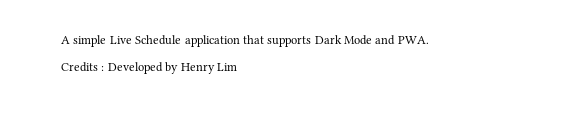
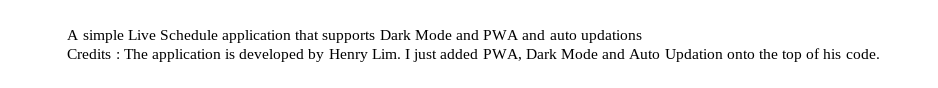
- A simple Live Schedule application that supports Dark Mode and PWA.
- Credits : Developed by Henry Lim
+ A simple Live Schedule application that supports Dark Mode and PWA and auto updations
+ Credits : The application is developed by Henry Lim. I just added PWA, Dark Mode and Auto Updation onto the top of his code.

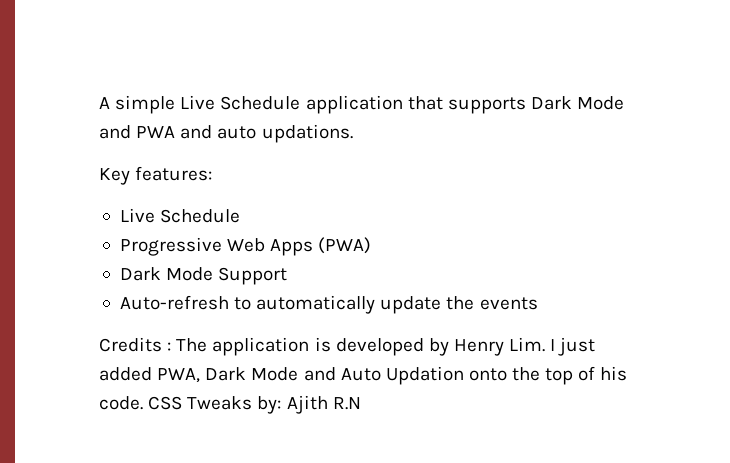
- A simple Live Schedule application that supports Dark Mode and PWA and auto updations
+ A simple Live Schedule application that supports Dark Mode and PWA and auto updations.
+ Key features:
+ Live Schedule
+ Progressive Web Apps (PWA)
+ Dark Mode Support
+ Auto-refresh to automatically update the events
+ CSS Tweaks by: Ajith R.N

